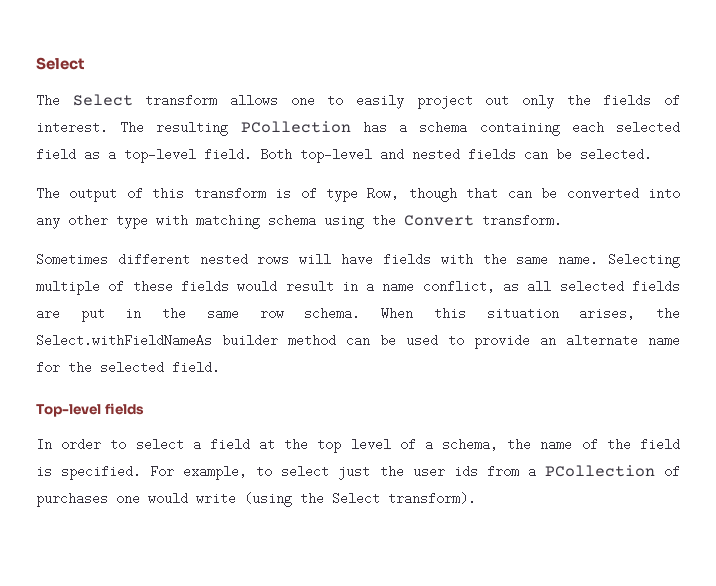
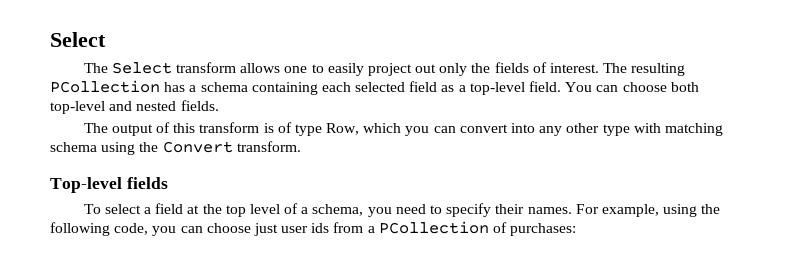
- Both top-level and nested fields can be selected.
+ You can choose both top-level and nested fields.
- The output of this transform is of type Row, though that can be converted into any other type with matching schema using the Convert transform.
+ The output of this transform is of type Row, which you can convert into any other type with matching schema using the Convert transform.
- Sometimes different nested rows will have fields with the same name. Selecting multiple of these fields would result in a name conflict, as all selected fields are put in the same row schema. When this situation arises, the Select.withFieldNameAs builder method can be used to provide an alternate name for the selected field.
- In order to select a field at the top level of a schema, the name of the field is specified. For example, to select just the user ids from a PCollection of purchases one would write (using the Select transform).
+ To select a field at the top level of a schema, you need to specify their names. For example, using the following code, you can choose just user ids from a PCollection of purchases:

